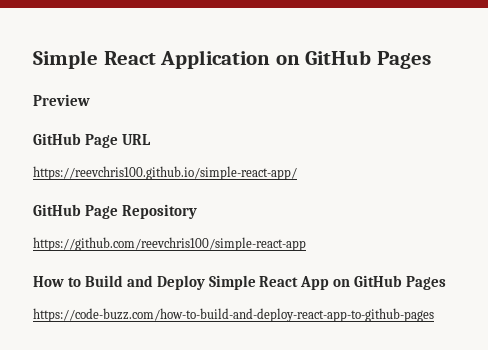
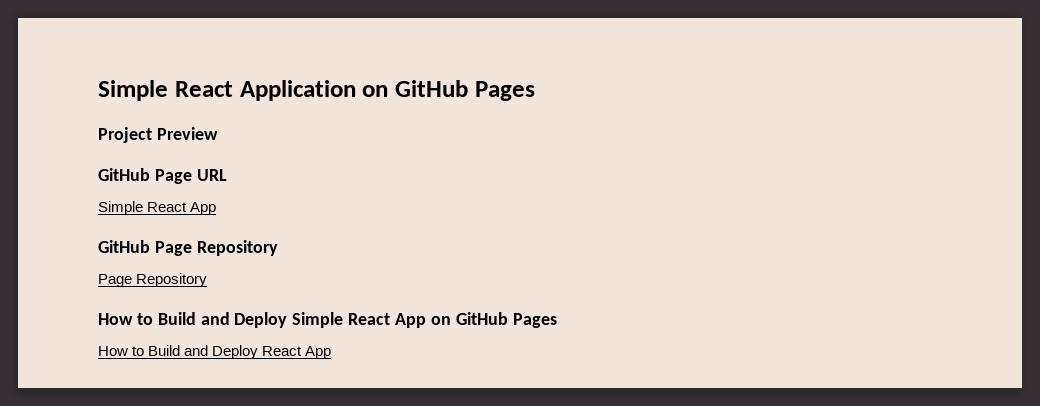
- Preview
+ Project Preview
  GitHub Page URL
- https://reevchris100.github.io/simple-react-app/
+ Simple React App
  GitHub Page Repository
- https://github.com/reevchris100/simple-react-app
+ Page Repository
- https://code-buzz.com/how-to-build-and-deploy-react-app-to-github-pages
+ How to Build and Deploy React App

